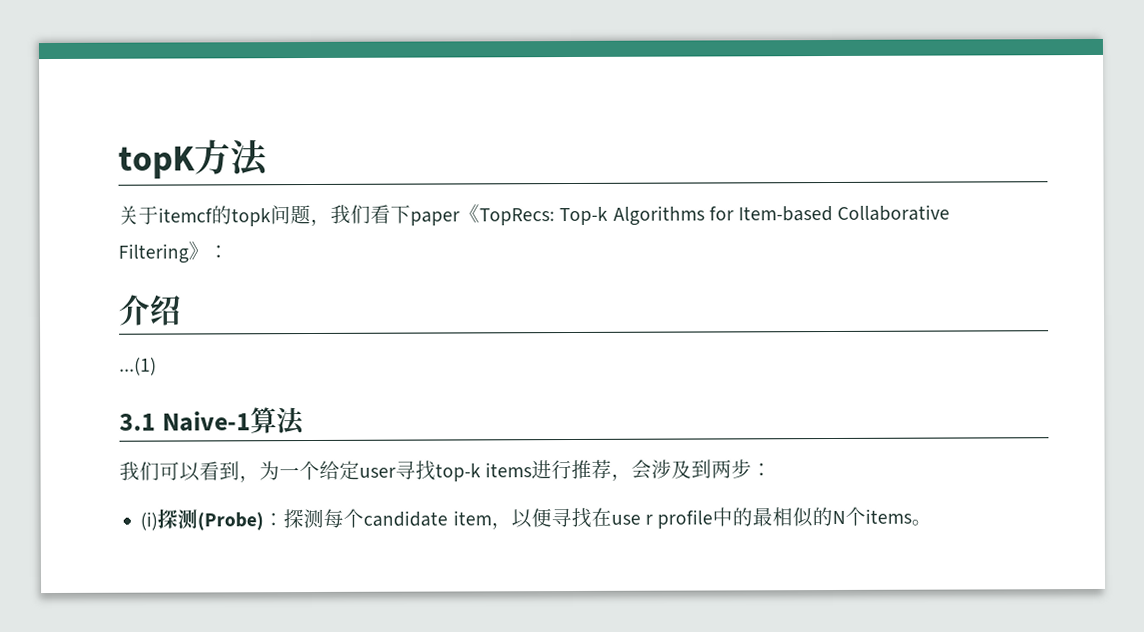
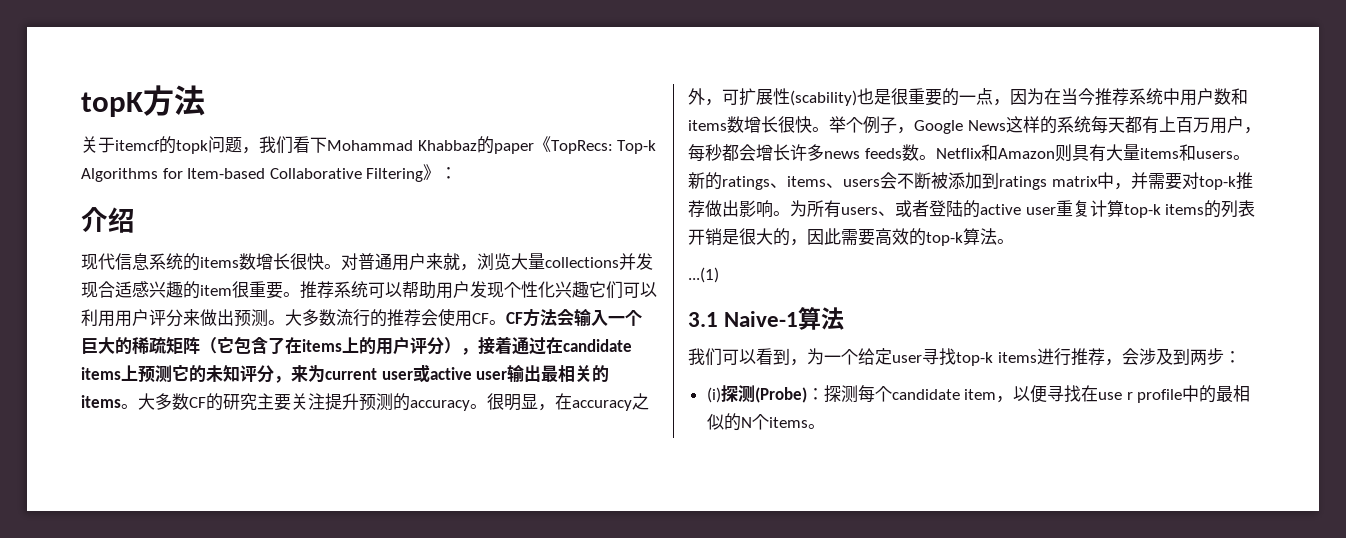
- 关于itemcf的topk问题，我们看下paper《TopRecs: Top-k Algorithms for Item-based Collaborative Filtering》：
+ 关于itemcf的topk问题，我们看下Mohammad Khabbaz的paper《TopRecs: Top-k Algorithms for Item-based Collaborative Filtering》：
+ 现代信息系统的items数增长很快。对普通用户来就，浏览大量collections并发现合适感兴趣的item很重要。推荐系统可以帮助用户发现个性化兴趣它们可以利用用户评分来做出预测。大多数流行的推荐会使用CF。CF方法会输入一个巨大的稀疏矩阵（它包含了在items上的用户评分），接着通过在candidate items上预测它的未知评分，来为current user或active user输出最相关的items。大多数CF的研究主要关注提升预测的accuracy。很明显，在accuracy之外，可扩展性(scability)也是很重要的一点，因为在当今推荐系统中用户数和items数增长很快。举个例子，Google News这样的系统每天都有上百万用户，每秒都会增长许多news feeds数。Netflix和Amazon则具有大量items和users。新的ratings、items、users会不断被添加到ratings matrix中，并需要对top-k推荐做出影响。为所有users、或者登陆的active user重复计算top-k items的列表开销是很大的，因此需要高效的top-k算法。

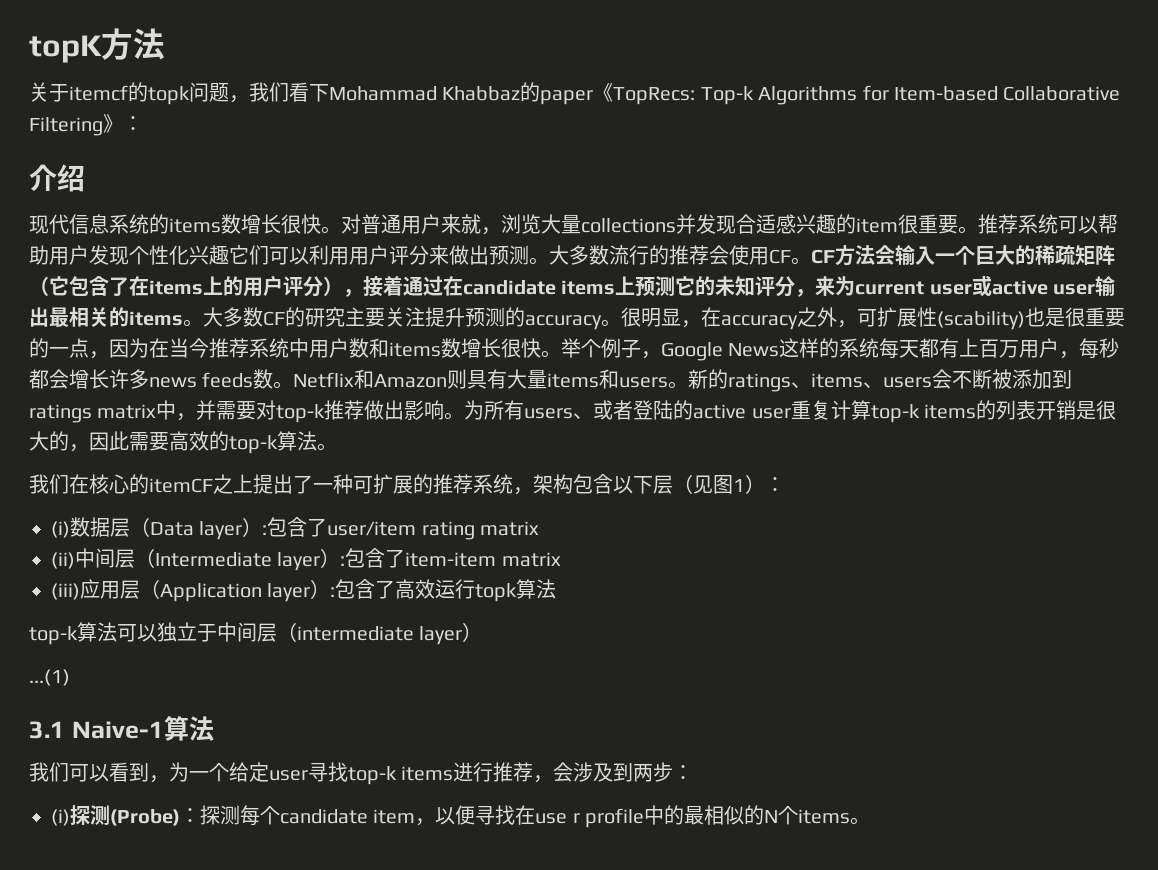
+ 我们在核心的itemCF之上提出了一种可扩展的推荐系统，架构包含以下层（见图1）：
+ (i)数据层（Data layer）:包含了user/item rating matrix
+ (ii)中间层（Intermediate layer）:包含了item-item matrix
+ (iii)应用层（Application layer）:包含了高效运行topk算法
+ top-k算法可以独立于中间层（intermediate layer）

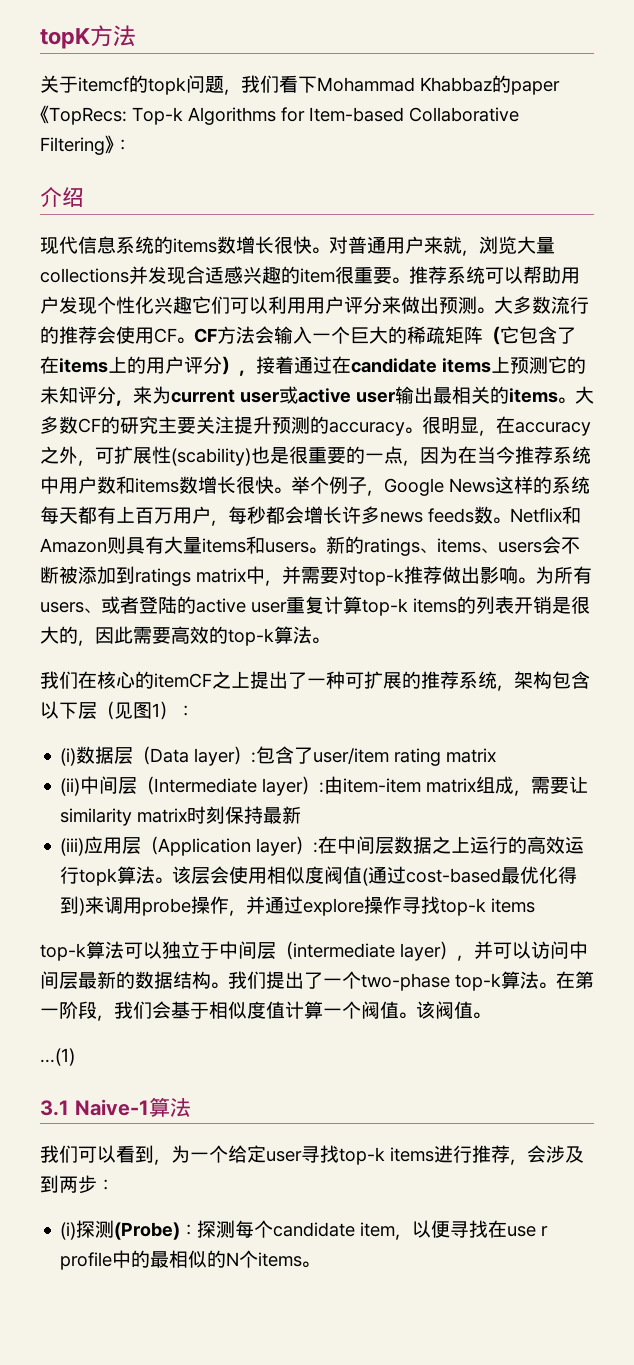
- (ii)中间层（Intermediate layer）:包含了item-item matrix
+ (ii)中间层（Intermediate layer）:由item-item matrix组成，需要让similarity matrix时刻保持最新
- (iii)应用层（Application layer）:包含了高效运行topk算法
+ (iii)应用层（Application layer）:在中间层数据之上运行的高效运行topk算法。该层会使用相似度阀值(通过cost-based最优化得到)来调用probe操作，并通过explore操作寻找top-k items
- top-k算法可以独立于中间层（intermediate layer）
+ top-k算法可以独立于中间层（intermediate layer），并可以访问中间层最新的数据结构。我们提出了一个two-phase top-k算法。在第一阶段，我们会基于相似度值计算一个阀值。该阀值。

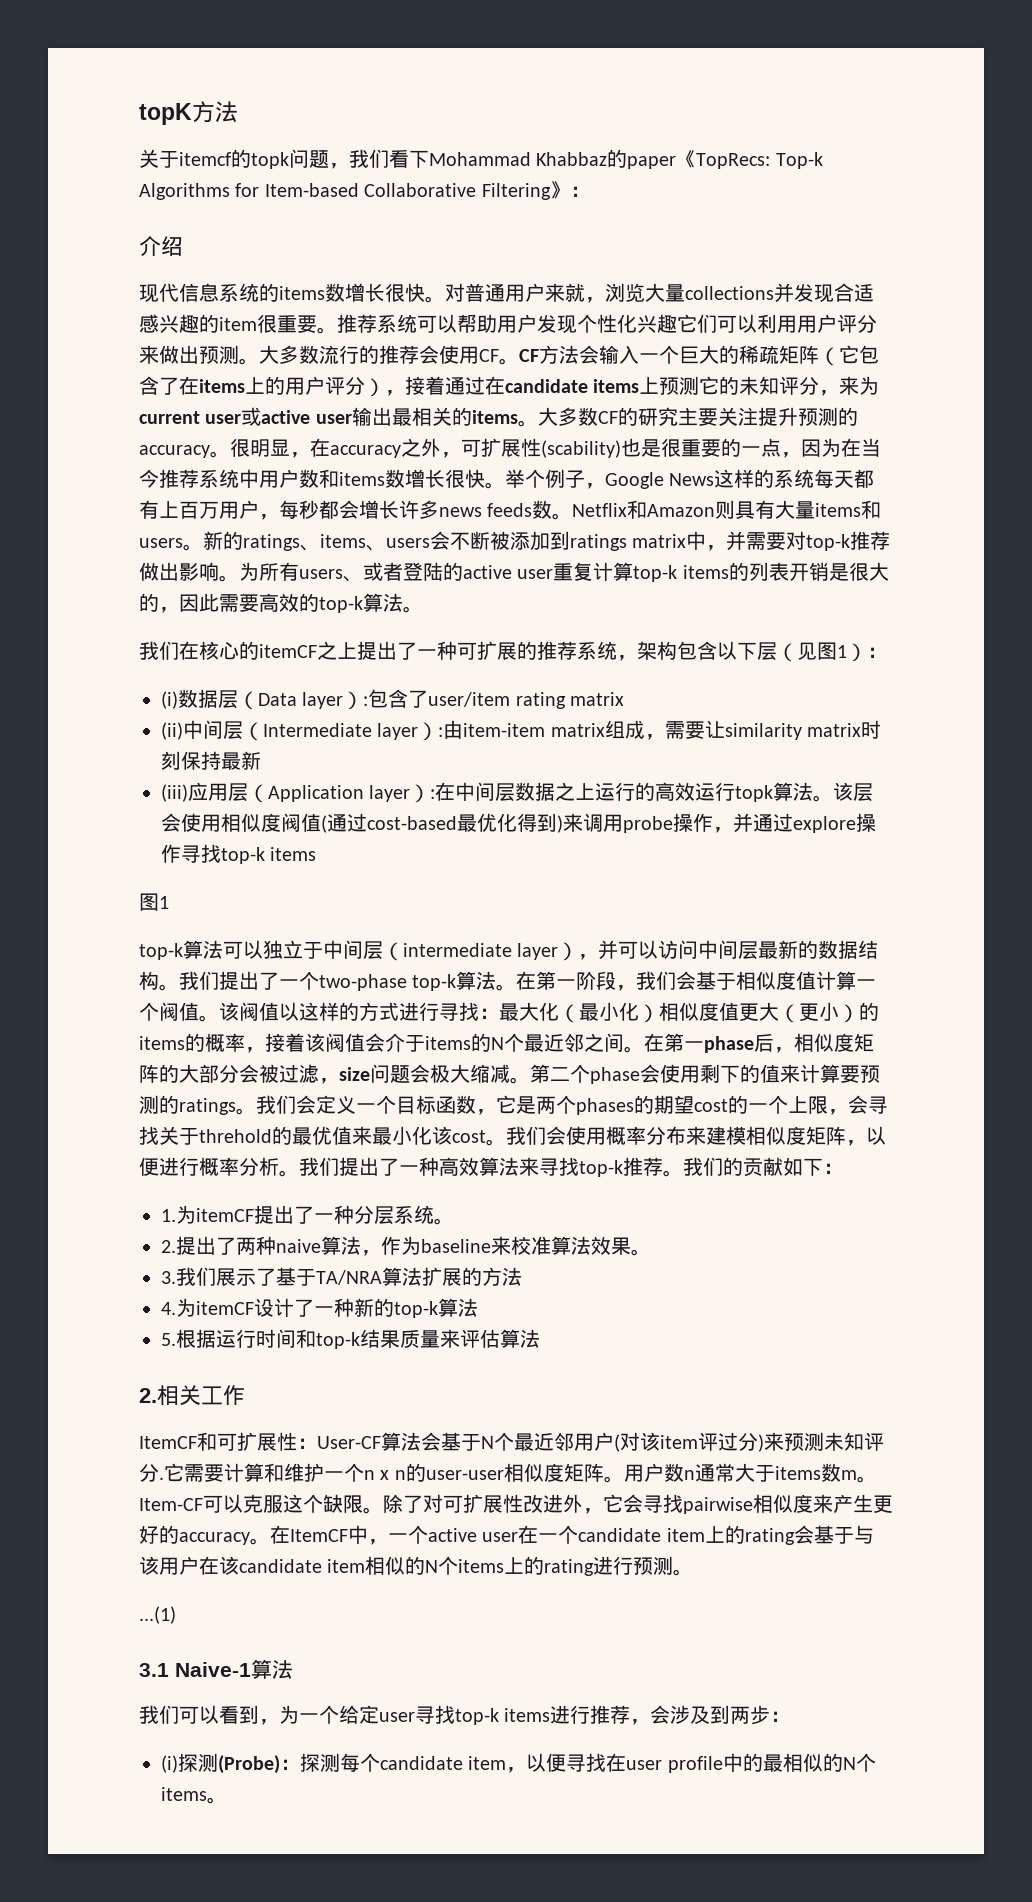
  该层会使用相似度阀值(通过cost-based最优化得到)来调用probe操作，并通过explore操作寻找top-k items
+ 图1
- 该阀值。
+ 该阀值以这样的方式进行寻找：最大化（最小化）相似度值更大（更小）的items的概率，接着该阀值会介于items的N个最近邻之间。在第一phase后，相似度矩阵的大部分会被过滤，size问题会极大缩减。第二个phase会使用剩下的值来计算要预测的ratings。我们会定义一个目标函数，它是两个phases的期望cost的一个上限，会寻找关于threhold的最优值来最小化该cost。我们会使用概率分布来建模相似度矩阵，以便进行概率分析。我们提出了一种高效算法来寻找top-k推荐。我们的贡献如下：
+ 1.为itemCF提出了一种分层系统。
+ 2.提出了两种naive算法，作为baseline来校准算法效果。
+ 3.我们展示了基于TA/NRA算法扩展的方法
+ 4.为itemCF设计了一种新的top-k算法
+ 5.根据运行时间和top-k结果质量来评估算法
+ 2.相关工作
+ ItemCF和可扩展性：User-CF算法会基于N个最近邻用户(对该item评过分)来预测未知评分.它需要计算和维护一个n x n的user-user相似度矩阵。用户数n通常大于items数m。Item-CF可以克服这个缺限。除了对可扩展性改进外，它会寻找pairwise相似度来产生更好的accuracy。在ItemCF中，一个active user在一个candidate item上的rating会基于与该用户在该candidate item相似的N个items上的rating进行预测。
- (i)探测(Probe)：探测每个candidate item，以便寻找在use r profile中的最相似的N个items。
+ (i)探测(Probe)：探测每个candidate item，以便寻找在user profile中的最相似的N个items。

